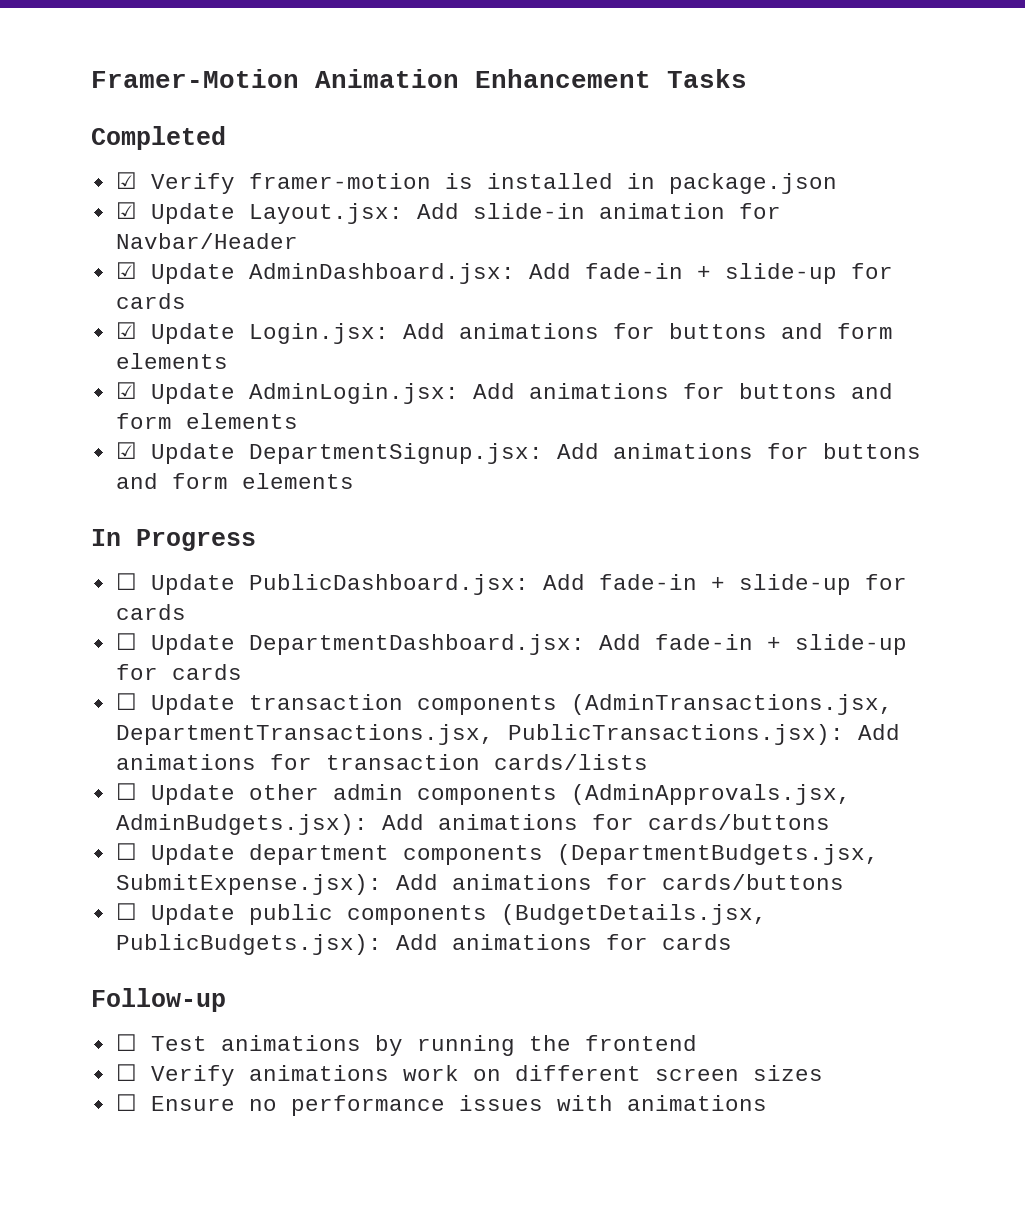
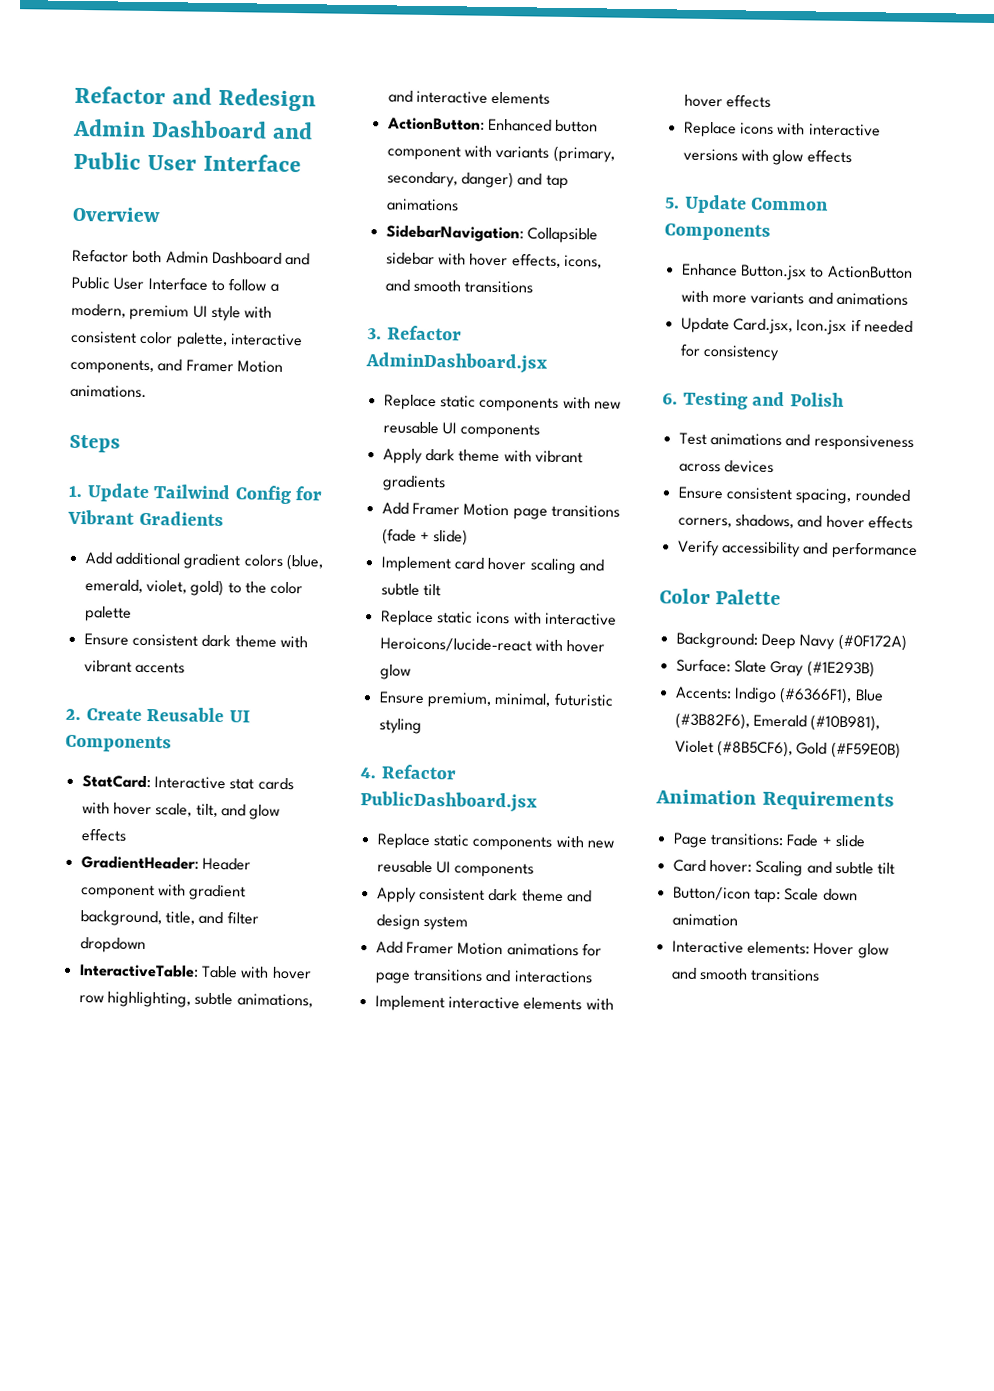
- Framer-Motion Animation Enhancement Tasks
- Completed
- ☑ Verify framer-motion is installed in package.json
- ☑ Update Layout.jsx: Add slide-in animation for Navbar/Header
- ☑ Update AdminDashboard.jsx: Add fade-in + slide-up for cards
- ☑ Update Login.jsx: Add animations for buttons and form elements
- ☑ Update AdminLogin.jsx: Add animations for buttons and form elements
- ☑ Update DepartmentSignup.jsx: Add animations for buttons and form elements
- In Progress
- ☐ Update PublicDashboard.jsx: Add fade-in + slide-up for cards
- ☐ Update DepartmentDashboard.jsx: Add fade-in + slide-up for cards
- ☐ Update transaction components (AdminTransactions.jsx, DepartmentTransactions.jsx, PublicTransactions.jsx): Add animations for transaction cards/lists
- ☐ Update other admin components (AdminApprovals.jsx, AdminBudgets.jsx): Add animations for cards/buttons
- ☐ Update department components (DepartmentBudgets.jsx, SubmitExpense.jsx): Add animations for cards/buttons
- ☐ Update public components (BudgetDetails.jsx, PublicBudgets.jsx): Add animations for cards
- Follow-up
- ☐ Test animations by running the frontend
- ☐ Verify animations work on different screen sizes
- ☐ Ensure no performance issues with animations
+ Refactor and Redesign Admin Dashboard and Public User Interface
+ Overview
+ Refactor both Admin Dashboard and Public User Interface to follow a modern, premium UI style with consistent color palette, interactive components, and Framer Motion animations.
+ Steps
+ 1. Update Tailwind Config for Vibrant Gradients
+ Add additional gradient colors (blue, emerald, violet, gold) to the color palette
+ Ensure consistent dark theme with vibrant accents
+ 2. Create Reusable UI Components
+ StatCard: Interactive stat cards with hover scale, tilt, and glow effects
+ GradientHeader: Header component with gradient background, title, and filter dropdown
+ InteractiveTable: Table with hover row highlighting, subtle animations, and interactive elements
+ ActionButton: Enhanced button component with variants (primary, secondary, danger) and tap animations
+ SidebarNavigation: Collapsible sidebar with hover effects, icons, and smooth transitions
+ 3. Refactor AdminDashboard.jsx
+ Replace static components with new reusable UI components
+ Apply dark theme with vibrant gradients
+ Add Framer Motion page transitions (fade + slide)
+ Implement card hover scaling and subtle tilt
+ Replace static icons with interactive Heroicons/lucide-react with hover glow
+ Ensure premium, minimal, futuristic styling
+ 4. Refactor PublicDashboard.jsx
+ Replace static components with new reusable UI components
+ Apply consistent dark theme and design system
+ Add Framer Motion animations for page transitions and interactions
+ Implement interactive elements with hover effects
+ Replace icons with interactive versions with glow effects
+ 5. Update Common Components
+ Enhance Button.jsx to ActionButton with more variants and animations
+ Update Card.jsx, Icon.jsx if needed for consistency
+ 6. Testing and Polish
+ Test animations and responsiveness across devices
+ Ensure consistent spacing, rounded corners, shadows, and hover effects
+ Verify accessibility and performance
+ Color Palette
+ Background: Deep Navy (#0F172A)
+ Surface: Slate Gray (#1E293B)
+ Accents: Indigo (#6366F1), Blue (#3B82F6), Emerald (#10B981), Violet (#8B5CF6), Gold (#F59E0B)
+ Animation Requirements
+ Page transitions: Fade + slide
+ Card hover: Scaling and subtle tilt
+ Button/icon tap: Scale down animation
+ Interactive elements: Hover glow and smooth transitions

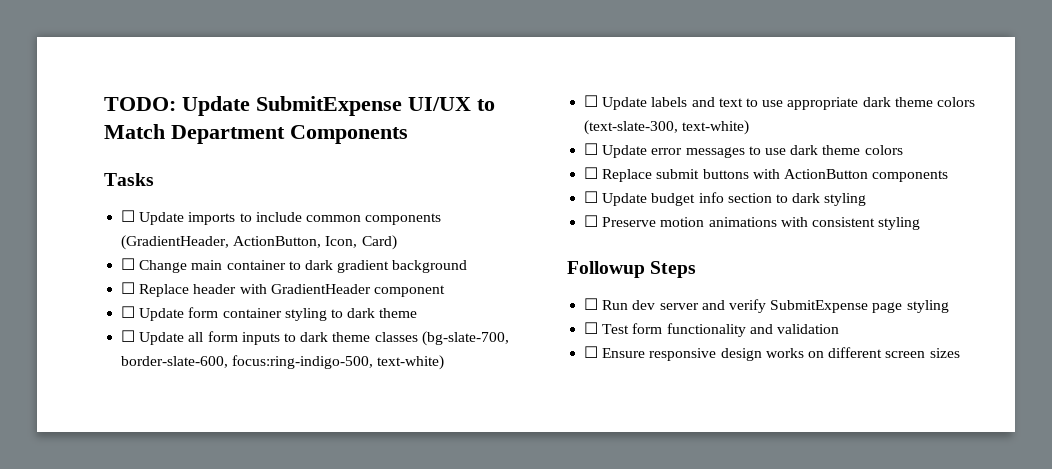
- Refactor and Redesign Admin Dashboard and Public User Interface
- Overview
- Refactor both Admin Dashboard and Public User Interface to follow a modern, premium UI style with consistent color palette, interactive components, and Framer Motion animations.
- Steps
- 1. Update Tailwind Config for Vibrant Gradients
- Add additional gradient colors (blue, emerald, violet, gold) to the color palette
- Ensure consistent dark theme with vibrant accents
- 2. Create Reusable UI Components
- StatCard: Interactive stat cards with hover scale, tilt, and glow effects
- GradientHeader: Header component with gradient background, title, and filter dropdown
- InteractiveTable: Table with hover row highlighting, subtle animations, and interactive elements
- ActionButton: Enhanced button component with variants (primary, secondary, danger) and tap animations
- SidebarNavigation: Collapsible sidebar with hover effects, icons, and smooth transitions
- 3. Refactor AdminDashboard.jsx
- Replace static components with new reusable UI components
- Apply dark theme with vibrant gradients
- Add Framer Motion page transitions (fade + slide)
- Implement card hover scaling and subtle tilt
- Replace static icons with interactive Heroicons/lucide-react with hover glow
- Ensure premium, minimal, futuristic styling
- 4. Refactor PublicDashboard.jsx
- Replace static components with new reusable UI components
- Apply consistent dark theme and design system
- Add Framer Motion animations for page transitions and interactions
- Implement interactive elements with hover effects
- Replace icons with interactive versions with glow effects
- 5. Update Common Components
- Enhance Button.jsx to ActionButton with more variants and animations
- Update Card.jsx, Icon.jsx if needed for consistency
- 6. Testing and Polish
- Test animations and responsiveness across devices
- Ensure consistent spacing, rounded corners, shadows, and hover effects
- Verify accessibility and performance
- Color Palette
- Background: Deep Navy (#0F172A)
- Surface: Slate Gray (#1E293B)
- Accents: Indigo (#6366F1), Blue (#3B82F6), Emerald (#10B981), Violet (#8B5CF6), Gold (#F59E0B)
- Animation Requirements
- Page transitions: Fade + slide
- Card hover: Scaling and subtle tilt
- Button/icon tap: Scale down animation
- Interactive elements: Hover glow and smooth transitions
+ TODO: Update SubmitExpense UI/UX to Match Department Components
+ Tasks
+ ☐ Update imports to include common components (GradientHeader, ActionButton, Icon, Card)
+ ☐ Change main container to dark gradient background
+ ☐ Replace header with GradientHeader component
+ ☐ Update form container styling to dark theme
+ ☐ Update all form inputs to dark theme classes (bg-slate-700, border-slate-600, focus:ring-indigo-500, text-white)
+ ☐ Update labels and text to use appropriate dark theme colors (text-slate-300, text-white)
+ ☐ Update error messages to use dark theme colors
+ ☐ Replace submit buttons with ActionButton components
+ ☐ Update budget info section to dark styling
+ ☐ Preserve motion animations with consistent styling
+ Followup Steps
+ ☐ Run dev server and verify SubmitExpense page styling
+ ☐ Test form functionality and validation
+ ☐ Ensure responsive design works on different screen sizes

